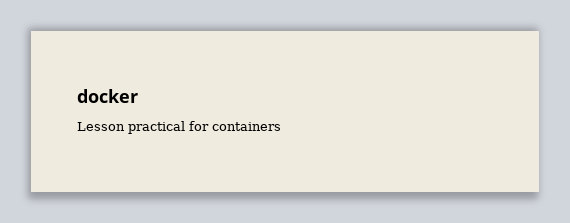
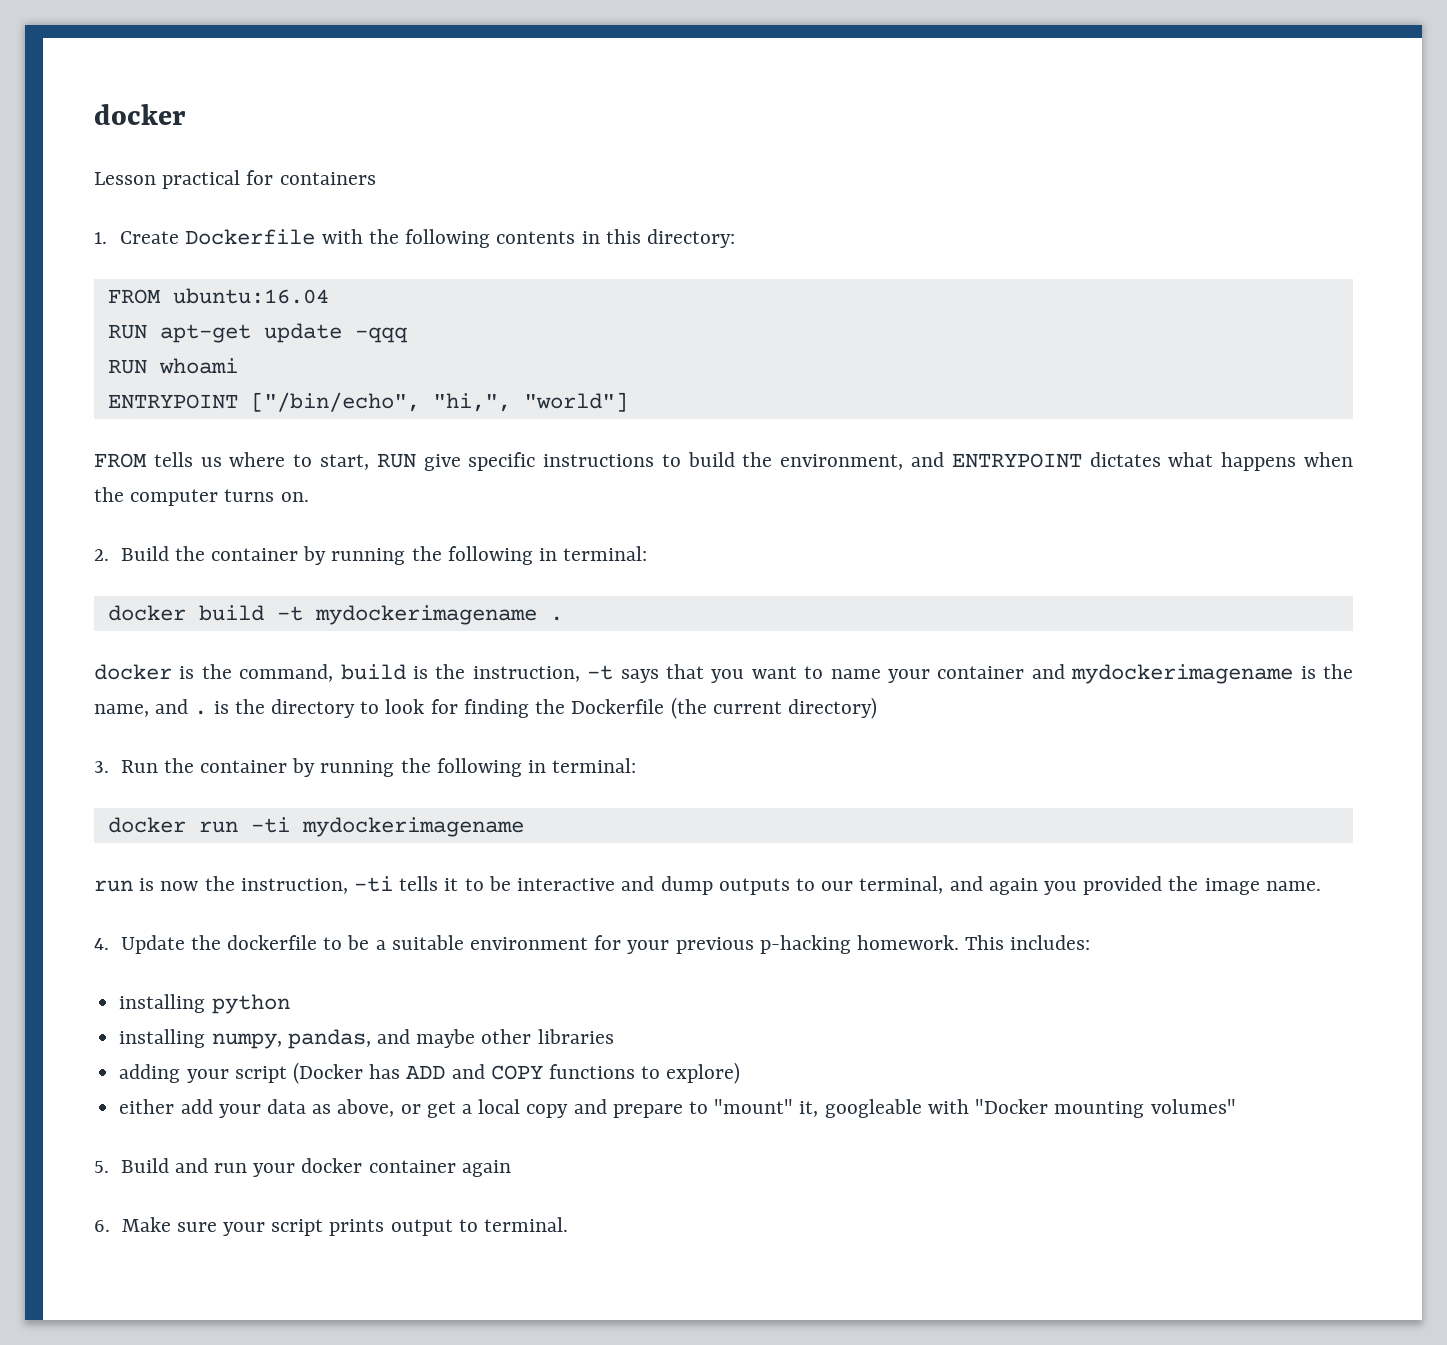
+ 1. Create Dockerfile with the following contents in this directory:
+ FROM ubuntu:16.04
+ RUN apt-get update -qqq
+ RUN whoami
+ ENTRYPOINT ["/bin/echo", "hi,", "world"]
+ FROM tells us where to start, RUN give specific instructions to build the environment, and ENTRYPOINT dictates what happens when the computer turns on.
+ 2. Build the container by running the following in terminal:
+ docker build -t mydockerimagename .
+ docker is the command, build is the instruction, -t says that you want to name your container and mydockerimagename is the name, and . is the directory to look for finding the Dockerfile (the current directory)
+ 3. Run the container by running the following in terminal:
+ docker run -ti mydockerimagename
+ run is now the instruction, -ti tells it to be interactive and dump outputs to our terminal, and again you provided the image name.
+ 4. Update the dockerfile to be a suitable environment for your previous p-hacking homework. This includes:
+ installing python
+ installing numpy, pandas, and maybe other libraries
+ adding your script (Docker has ADD and COPY functions to explore)
+ either add your data as above, or get a local copy and prepare to "mount" it, googleable with "Docker mounting volumes"
+ 5. Build and run your docker container again
+ 6. Make sure your script prints output to terminal.

